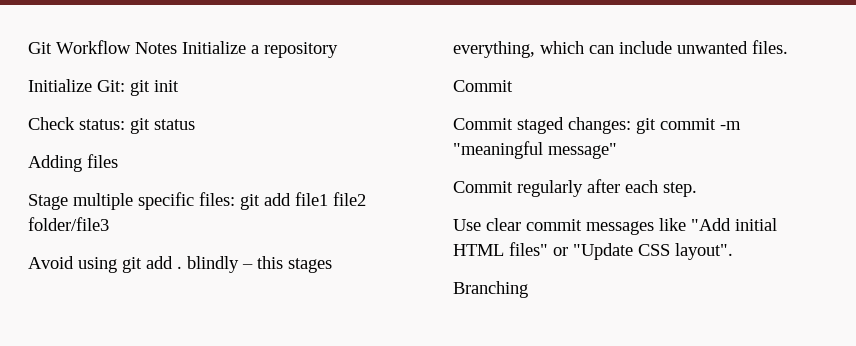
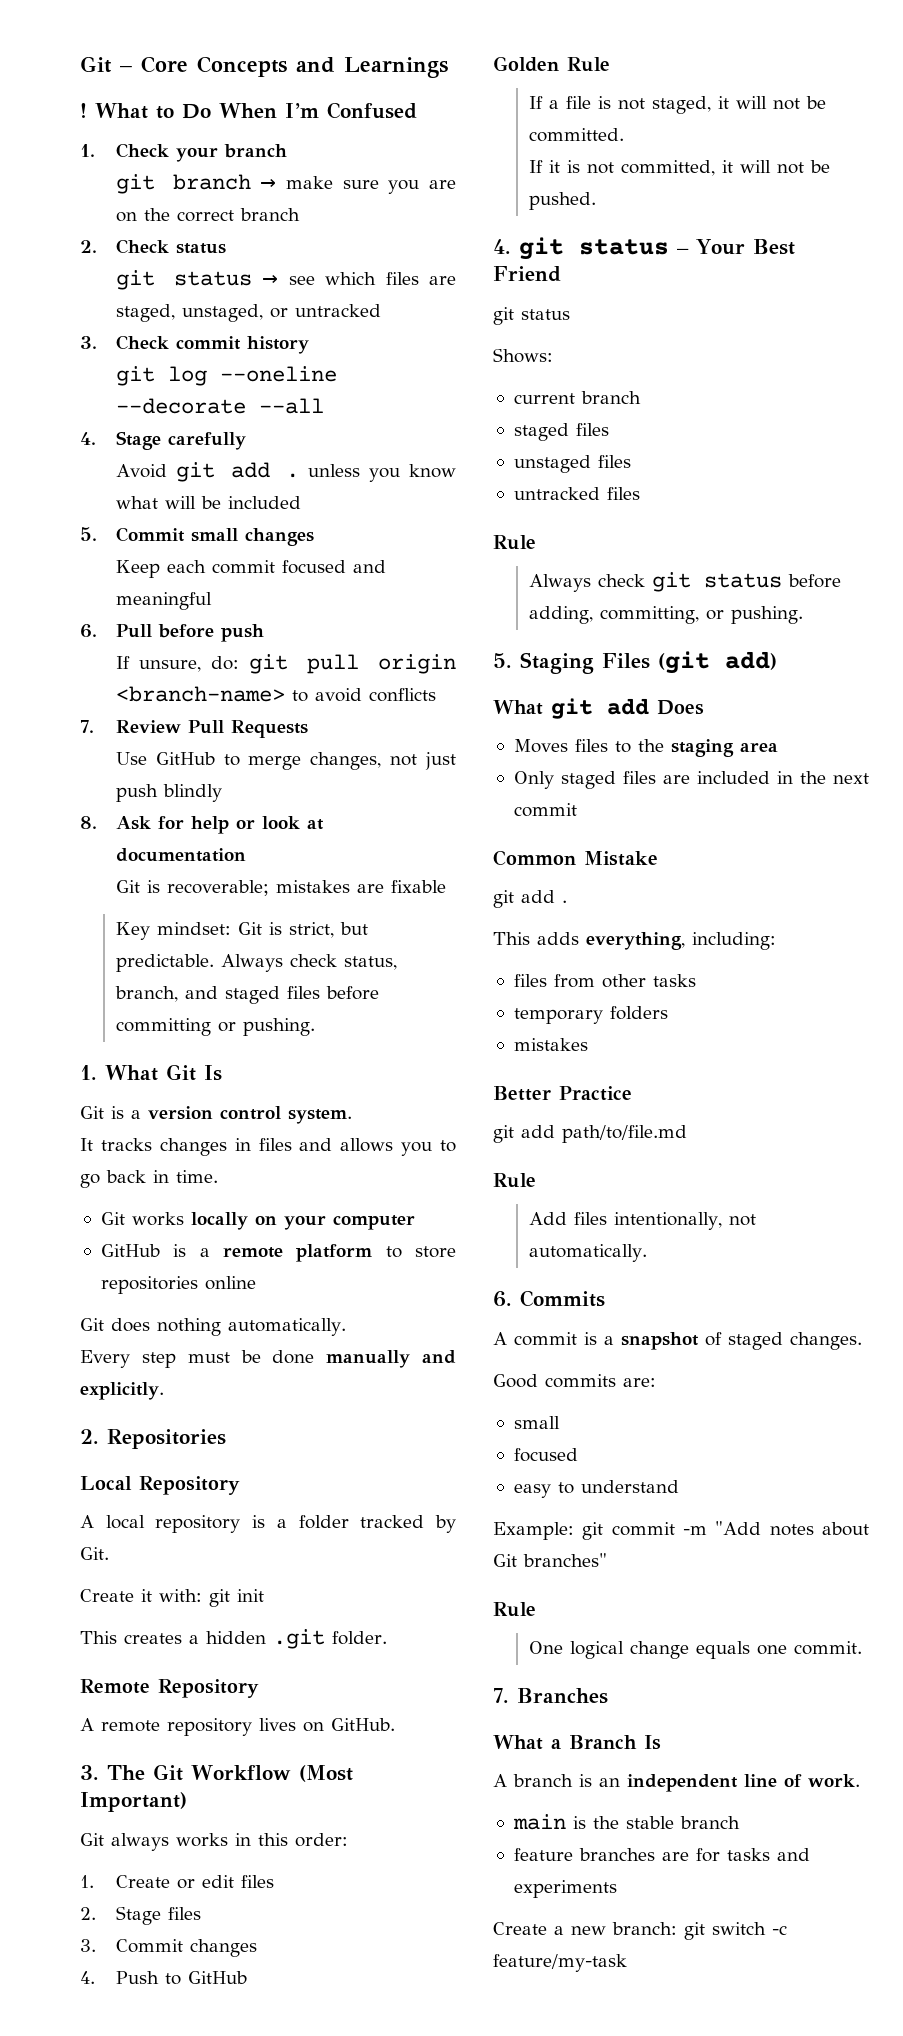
- Git Workflow Notes Initialize a repository
- Initialize Git: git init
- Check status: git status
- Adding files
- Stage multiple specific files: git add file1 file2 folder/file3
- Avoid using git add . blindly – this stages everything, which can include unwanted files.
- Commit
- Commit staged changes: git commit -m "meaningful message"
- Commit regularly after each step.
- Use clear commit messages like "Add initial HTML files" or "Update CSS layout".
- Branching
+ Git – Core Concepts and Learnings
+ ! What to Do When I’m Confused
+ 1. Check your branch
+ git branch → make sure you are on the correct branch
+ 2. Check status
+ git status → see which files are staged, unstaged, or untracked
+ 3. Check commit history
+ git log --oneline --decorate --all
+ 4. Stage carefully
+ Avoid git add . unless you know what will be included
+ 5. Commit small changes
+ Keep each commit focused and meaningful
+ 6. Pull before push
+ If unsure, do: git pull origin <branch-name> to avoid conflicts
+ 7. Review Pull Requests
+ Use GitHub to merge changes, not just push blindly
+ 8. Ask for help or look at documentation
+ Git is recoverable; mistakes are fixable
+ Key mindset: Git is strict, but predictable. Always check status, branch, and staged files before committing or pushing.
+ 1. What Git Is
+ Git is a version control system.
+ It tracks changes in files and allows you to go back in time.
+ Git works locally on your computer
+ GitHub is a remote platform to store repositories online
+ Git does nothing automatically.
+ Every step must be done manually and explicitly.
+ 2. Repositories
+ Local Repository
+ A local repository is a folder tracked by Git.
+ Create it with: git init
+ This creates a hidden .git folder.
+ Remote Repository
+ A remote repository lives on GitHub.
+ 3. The Git Workflow (Most Important)
+ Git always works in this order:
+ 1. Create or edit files
+ 2. Stage files
+ 3. Commit changes
+ 4. Push to GitHub
+ Golden Rule
+ If a file is not staged, it will not be committed.
+ If it is not committed, it will not be pushed.
+ 4. git status – Your Best Friend
+ git status
+ Shows:
+ current branch
+ staged files
+ unstaged files
+ untracked files
+ Rule
+ Always check git status before adding, committing, or pushing.
+ 5. Staging Files (git add)
+ What git add Does
+ Moves files to the staging area
+ Only staged files are included in the next commit
+ Common Mistake
+ git add .
+ This adds everything, including:
+ files from other tasks
+ temporary folders
+ mistakes
+ Better Practice
+ git add path/to/file.md
+ Rule
+ Add files intentionally, not automatically.
+ 6. Commits
+ A commit is a snapshot of staged changes.
+ Good commits are:
+ small
+ focused
+ easy to understand
+ Example: git commit -m "Add notes about Git branches"
+ Rule
+ One logical change equals one commit.
+ 7. Branches
+ What a Branch Is
+ A branch is an independent line of work.
+ main is the stable branch
+ feature branches are for tasks and experiments
+ Create a new branch: git switch -c feature/my-task

